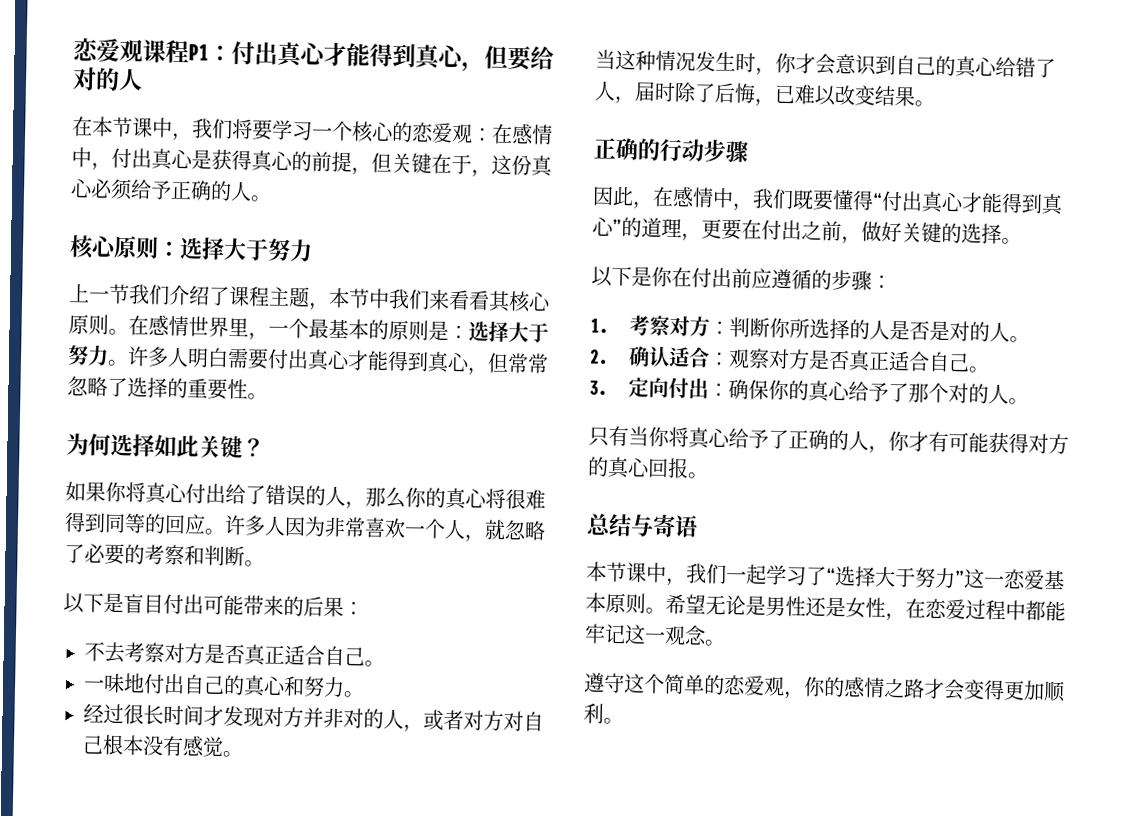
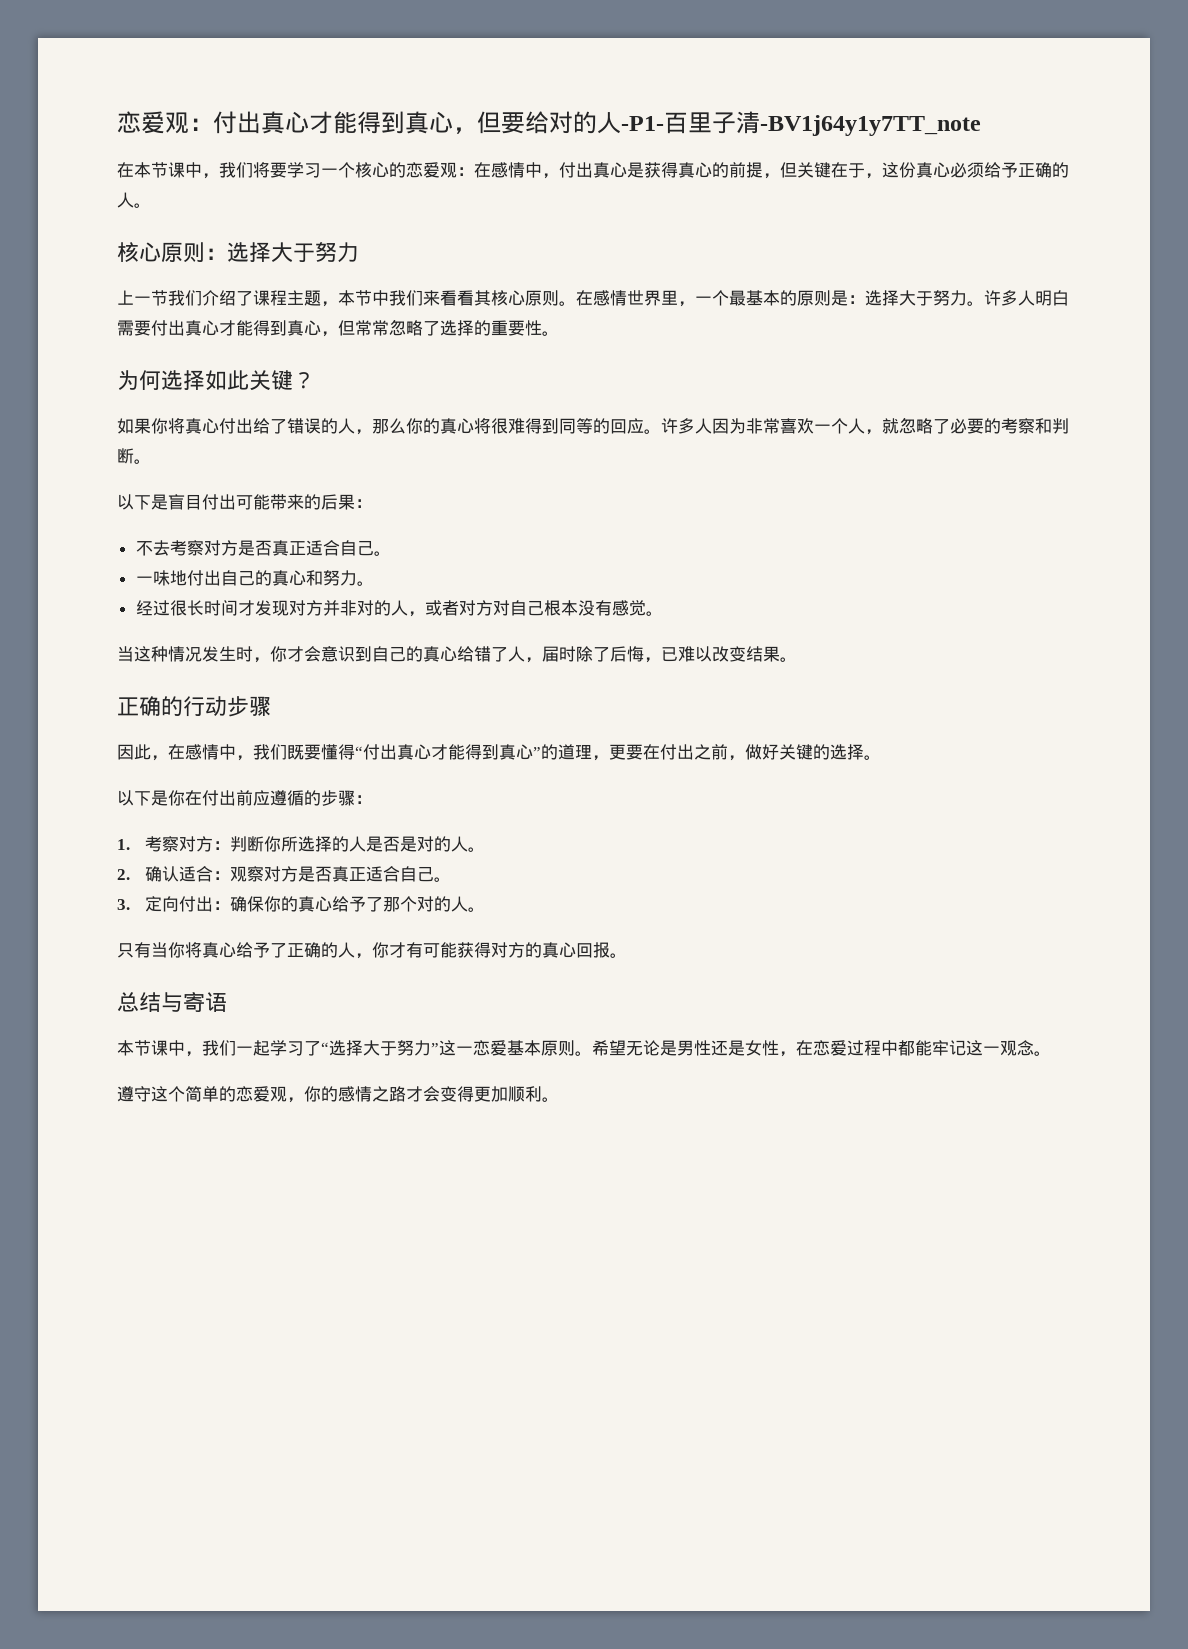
- 恋爱观课程P1：付出真心才能得到真心，但要给对的人
+ 恋爱观：付出真心才能得到真心，但要给对的人-P1-百里子清-BV1j64y1y7TT_note

